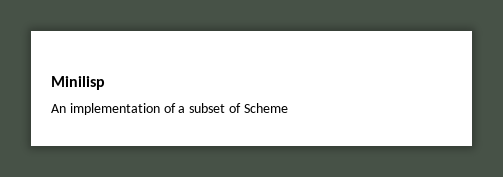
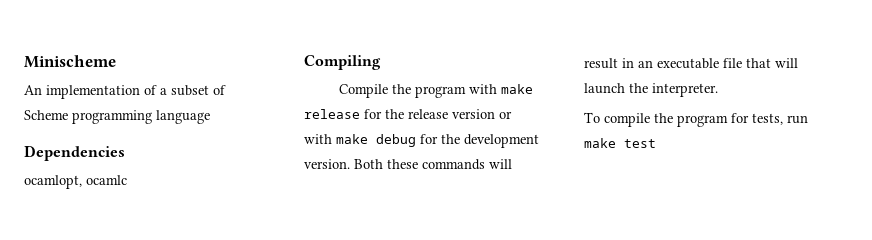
- Minilisp
+ Minischeme
- An implementation of a subset of Scheme
+ An implementation of a subset of Scheme programming language
+ Dependencies
+ ocamlopt, ocamlc
+ Compiling
+ Compile the program with make release for the release version or with make debug for the development version. Both these commands will result in an executable file that will launch the interpreter.
+ To compile the program for tests, run make test

